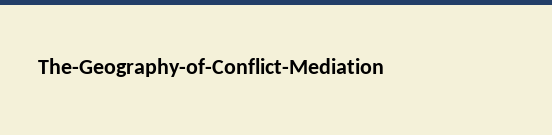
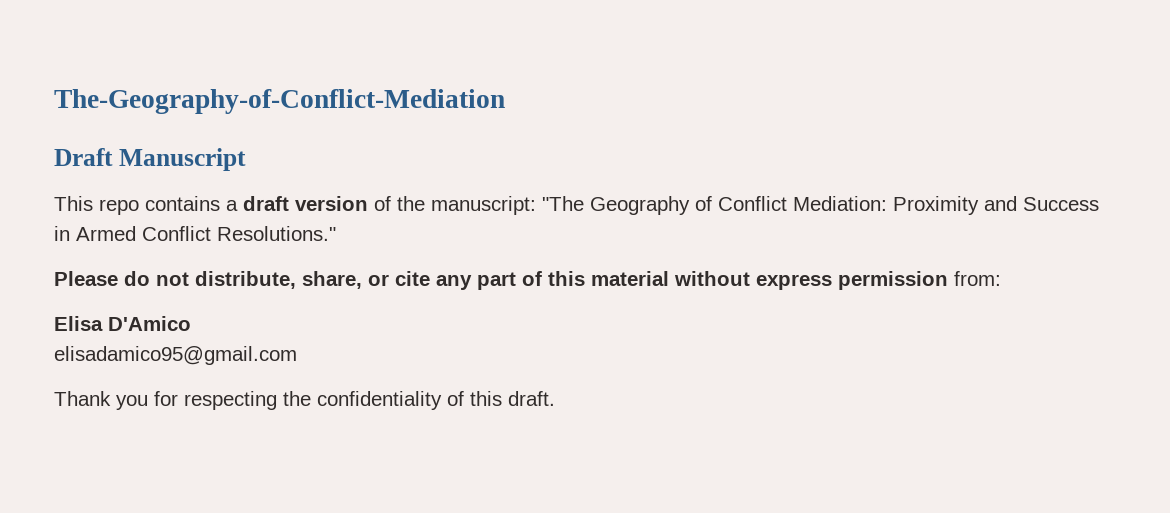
+ Draft Manuscript
+ This repo contains a draft version of the manuscript: "The Geography of Conflict Mediation: Proximity and Success in Armed Conflict Resolutions."
+ Please do not distribute, share, or cite any part of this material without express permission from:
+ Elisa D'Amico
+ elisadamico95@gmail.com
+ Thank you for respecting the confidentiality of this draft.

